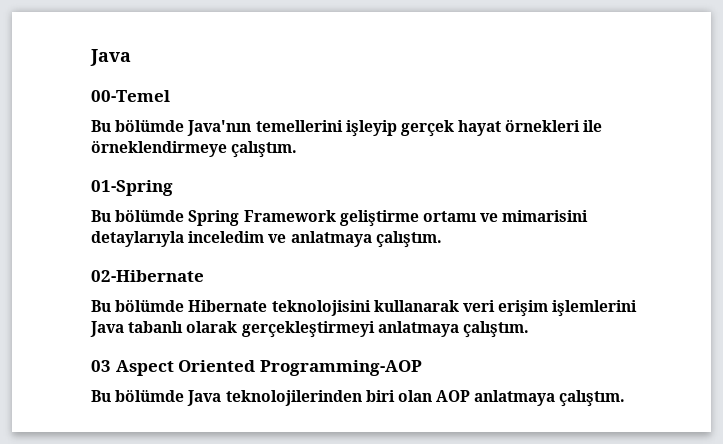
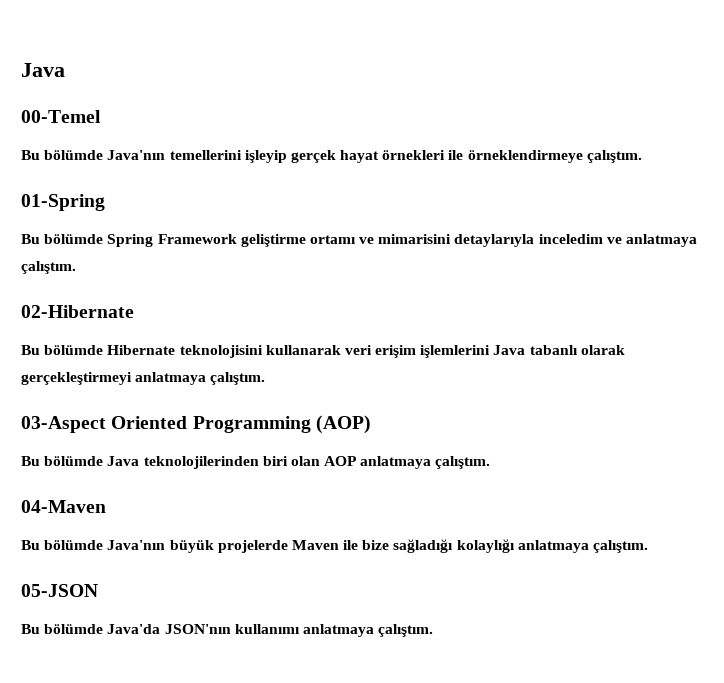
- 03 Aspect Oriented Programming-AOP
+ 03-Aspect Oriented Programming (AOP)
+ 04-Maven
+ Bu bölümde Java'nın büyük projelerde Maven ile bize sağladığı kolaylığı anlatmaya çalıştım.
+ 05-JSON
+ Bu bölümde Java'da JSON'nın kullanımı anlatmaya çalıştım.

